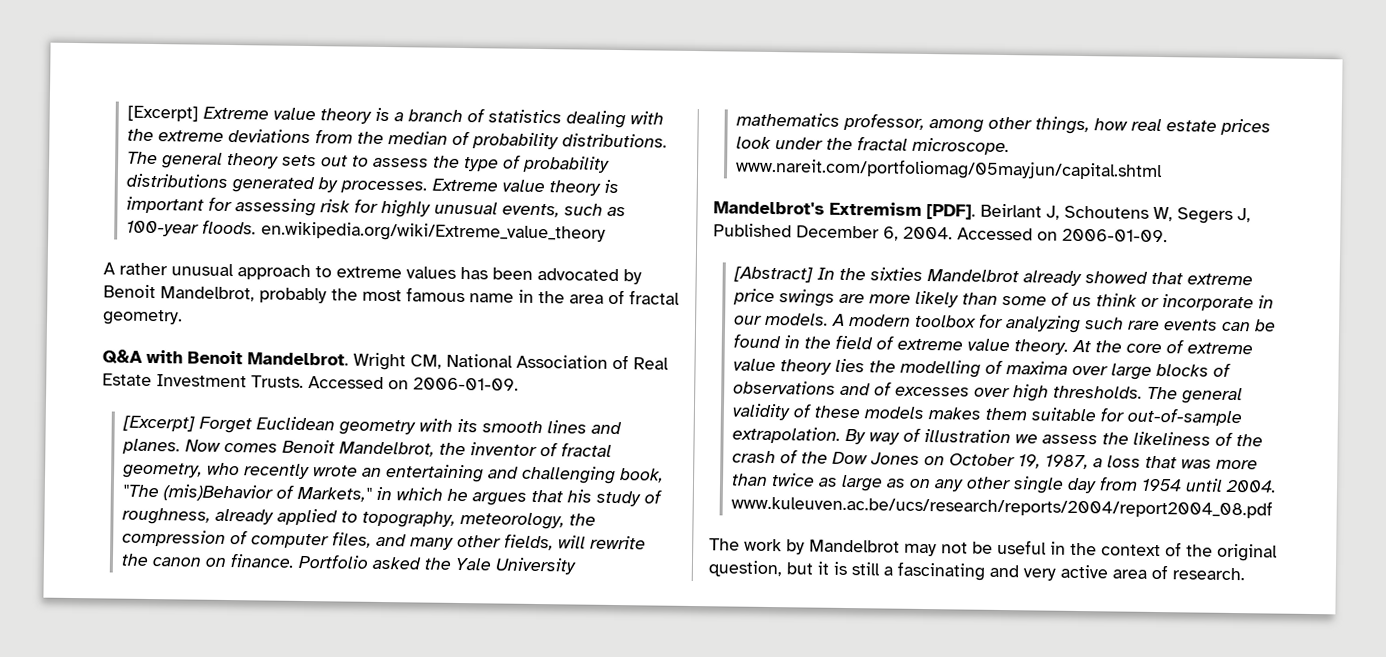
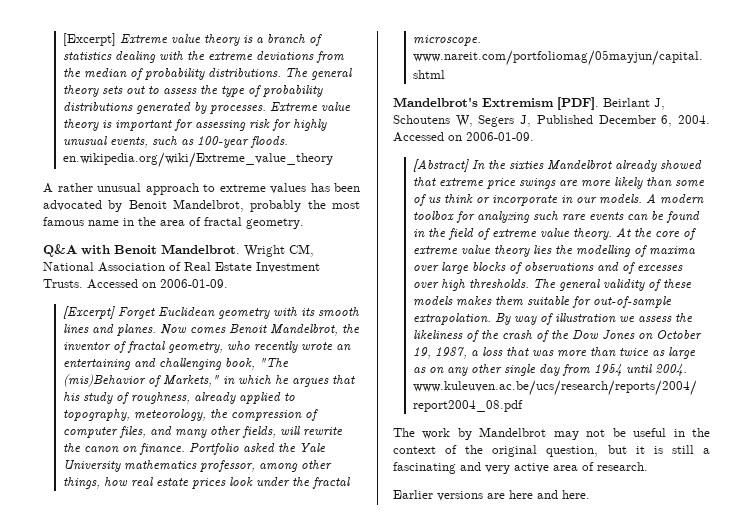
+ Earlier versions are here and here.

